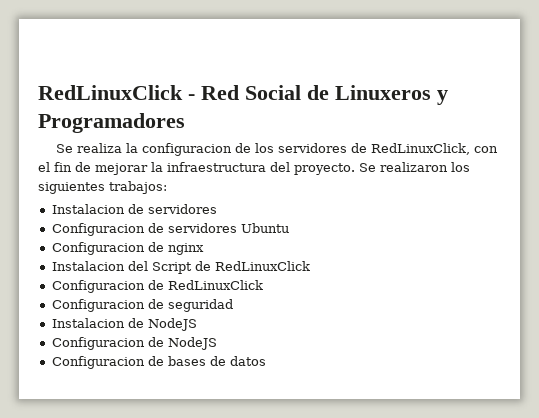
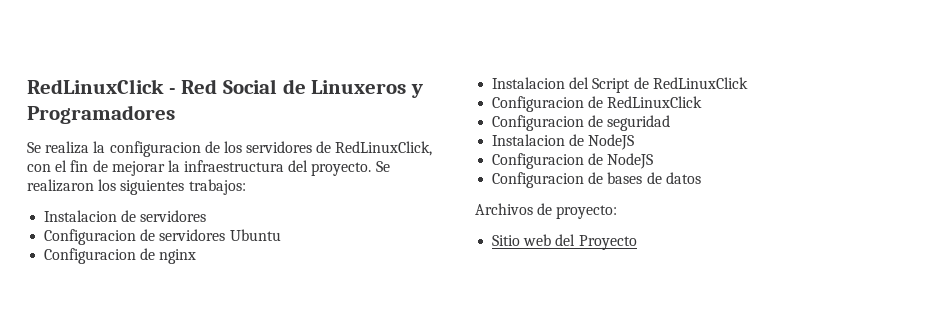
+ Archivos de proyecto:
+ Sitio web del Proyecto

